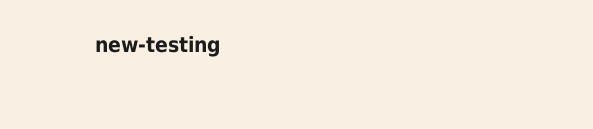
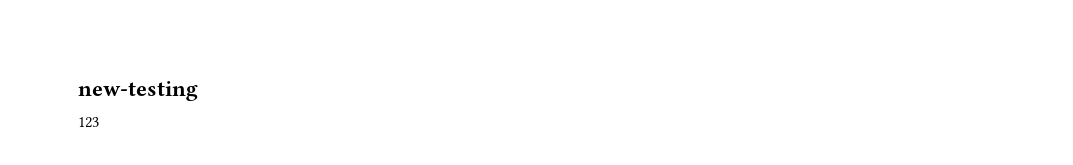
+ 123

